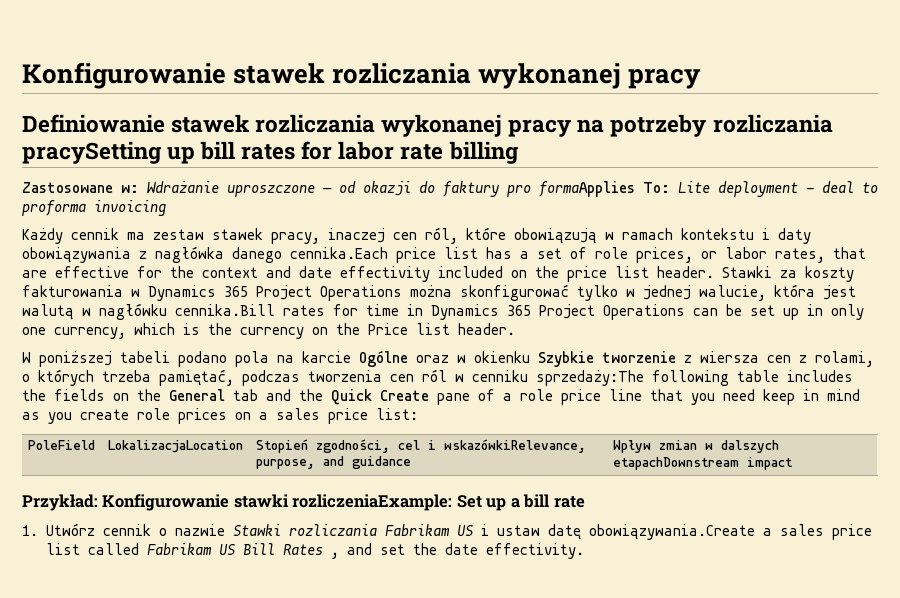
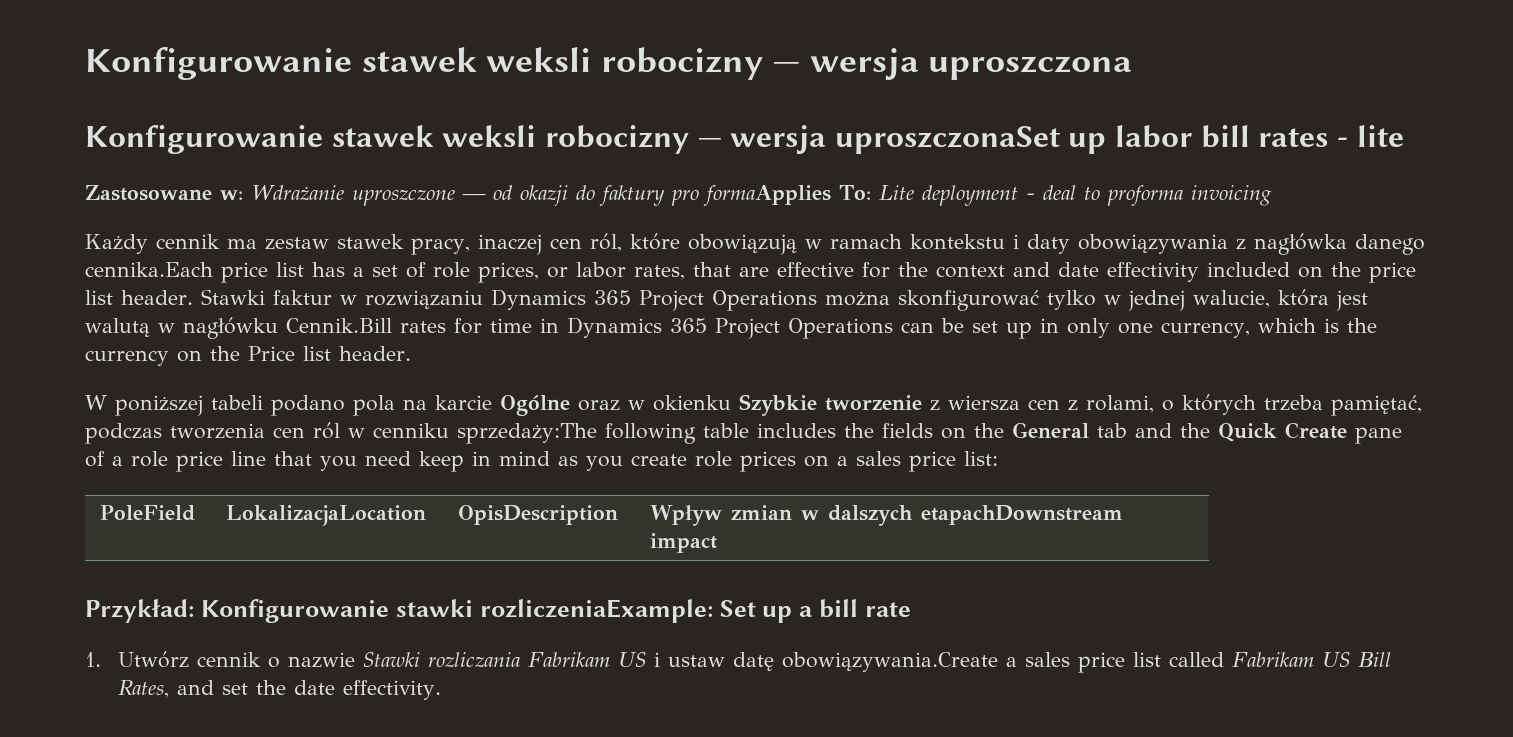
- Konfigurowanie stawek rozliczania wykonanej pracy
- Definiowanie stawek rozliczania wykonanej pracy na potrzeby rozliczania pracySetting up bill rates for labor rate billing
+ Konfigurowanie stawek weksli robocizny — wersja uproszczona
+ Konfigurowanie stawek weksli robocizny — wersja uproszczonaSet up labor bill rates - lite
- Stawki za koszty fakturowania w Dynamics 365 Project Operations można skonfigurować tylko w jednej walucie, która jest walutą w nagłówku cennika.Bill rates for time in Dynamics 365 Project Operations can be set up in only one currency, which is the currency on the Price list header.
+ Stawki faktur w rozwiązaniu Dynamics 365 Project Operations można skonfigurować tylko w jednej walucie, która jest walutą w nagłówku Cennik.Bill rates for time in Dynamics 365 Project Operations can be set up in only one currency, which is the currency on the Price list header.
- PoleField | LokalizacjaLocation | Stopień zgodności, cel i wskazówkiRelevance, purpose, and guidance | Wpływ zmian w dalszych etapachDownstream impact
+ PoleField | LokalizacjaLocation | OpisDescription | Wpływ zmian w dalszych etapachDownstream impact
- 1. Utwórz cennik o nazwie Stawki rozliczania Fabrikam US i ustaw datę obowiązywania.Create a sales price list called Fabrikam US Bill Rates , and set the date effectivity.
+ 1. Utwórz cennik o nazwie Stawki rozliczania Fabrikam US i ustaw datę obowiązywania.Create a sales price list called Fabrikam US Bill Rates, and set the date effectivity.

